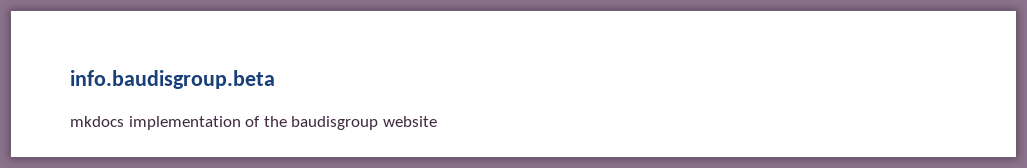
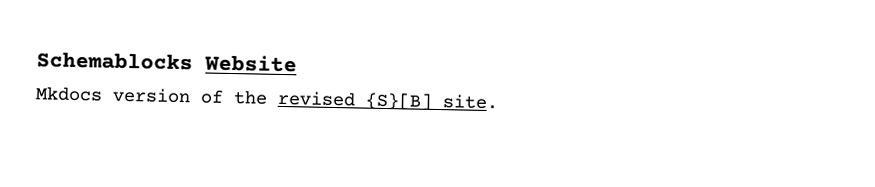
- info.baudisgroup.beta
- mkdocs implementation of the baudisgroup website
+ Schemablocks Website
+ Mkdocs version of the revised {S}[B] site.

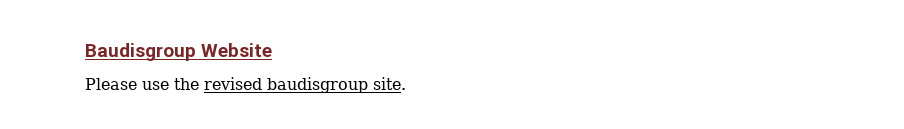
- Schemablocks Website
+ Baudisgroup Website
- Mkdocs version of the revised {S}[B] site.
+ Please use the revised baudisgroup site.

